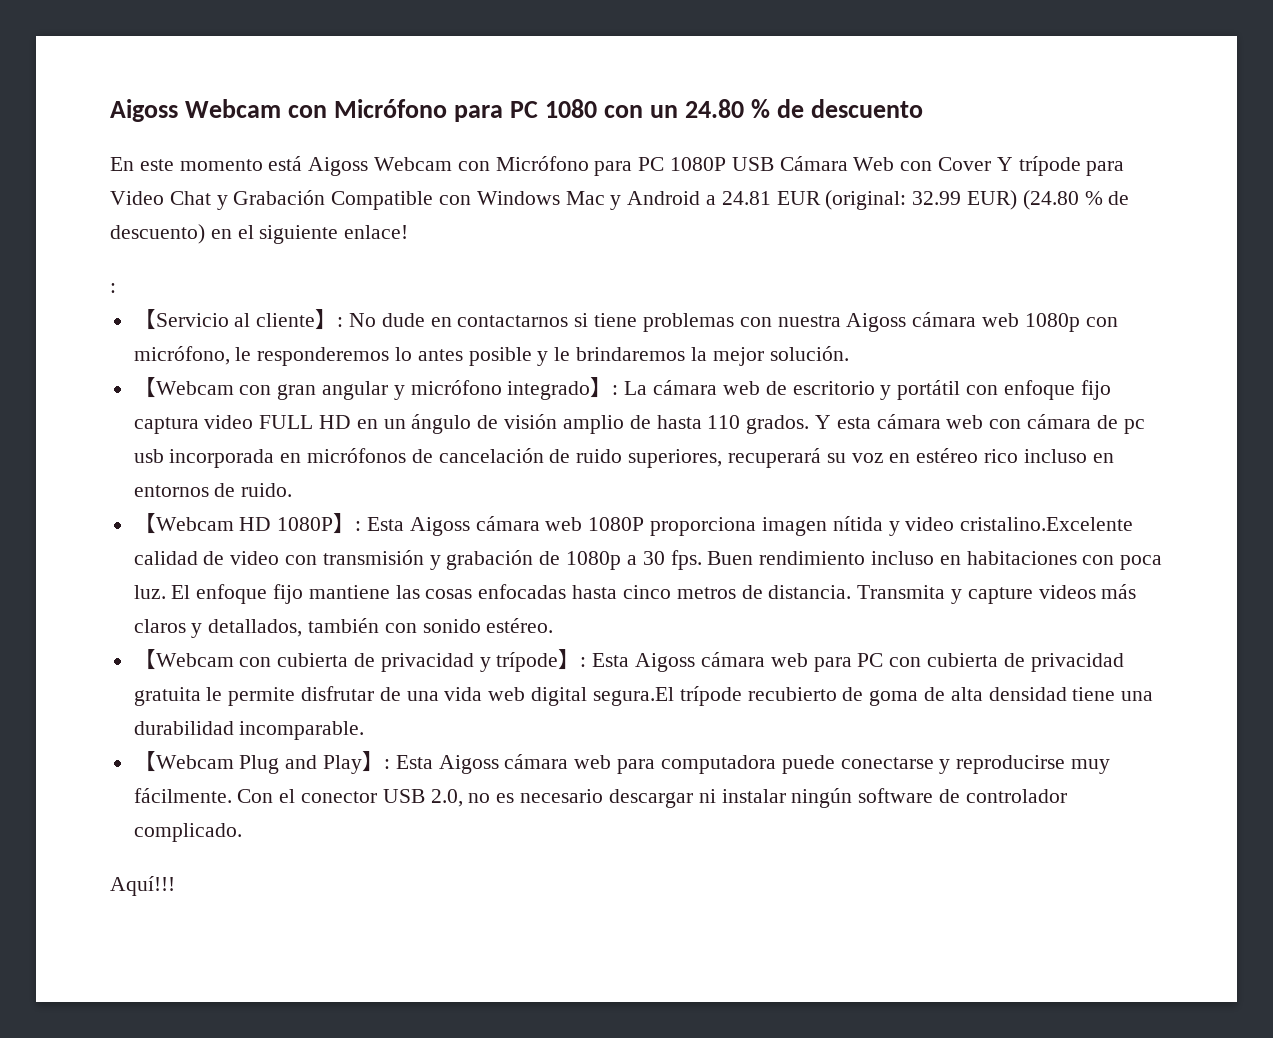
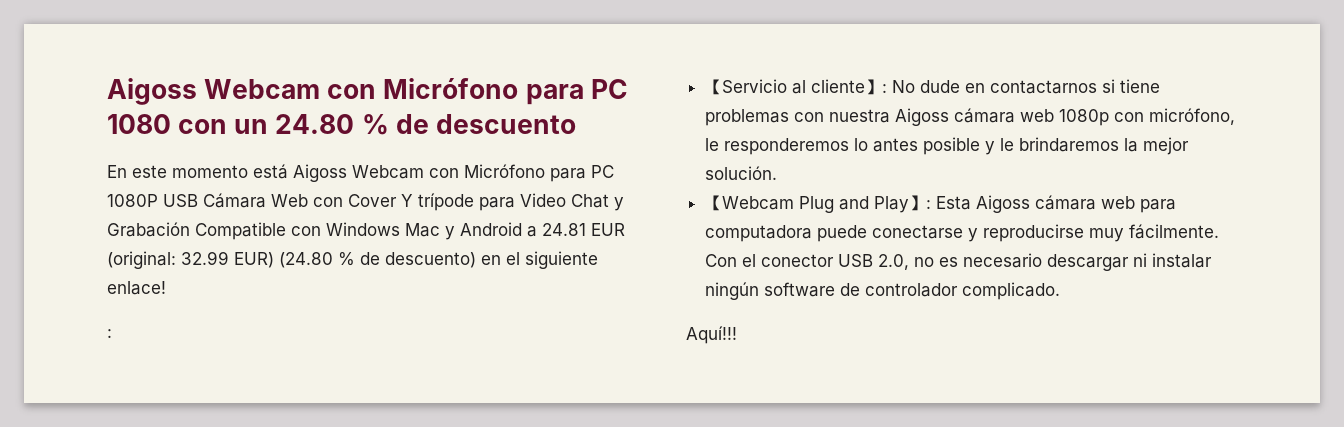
- 【Webcam con gran angular y micrófono integrado】: La cámara web de escritorio y portátil con enfoque fijo captura video FULL HD en un ángulo de visión amplio de hasta 110 grados. Y esta cámara web con cámara de pc usb incorporada en micrófonos de cancelación de ruido superiores, recuperará su voz en estéreo rico incluso en entornos de ruido.
- 【Webcam HD 1080P】: Esta Aigoss cámara web 1080P proporciona imagen nítida y video cristalino.Excelente calidad de video con transmisión y grabación de 1080p a 30 fps. Buen rendimiento incluso en habitaciones con poca luz. El enfoque fijo mantiene las cosas enfocadas hasta cinco metros de distancia. Transmita y capture videos más claros y detallados, también con sonido estéreo.
- 【Webcam con cubierta de privacidad y trípode】: Esta Aigoss cámara web para PC con cubierta de privacidad gratuita le permite disfrutar de una vida web digital segura.El trípode recubierto de goma de alta densidad tiene una durabilidad incomparable.

